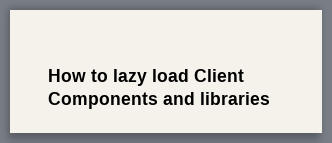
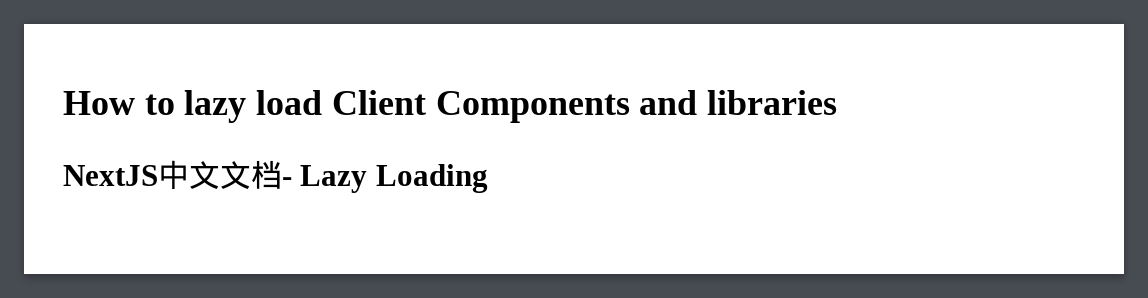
+ NextJS中文文档- Lazy Loading

